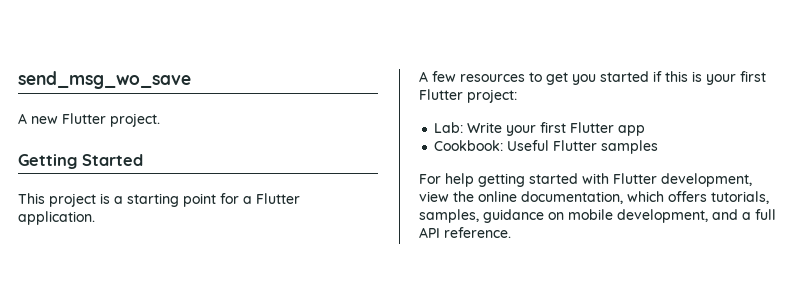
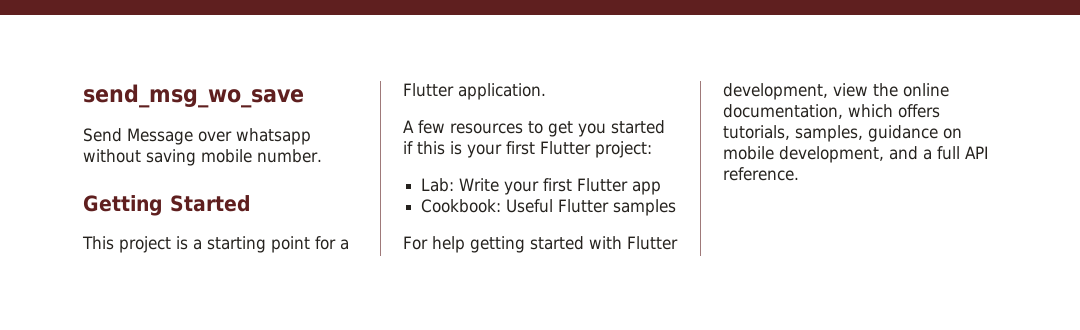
- A new Flutter project.
+ Send Message over whatsapp without saving mobile number.

